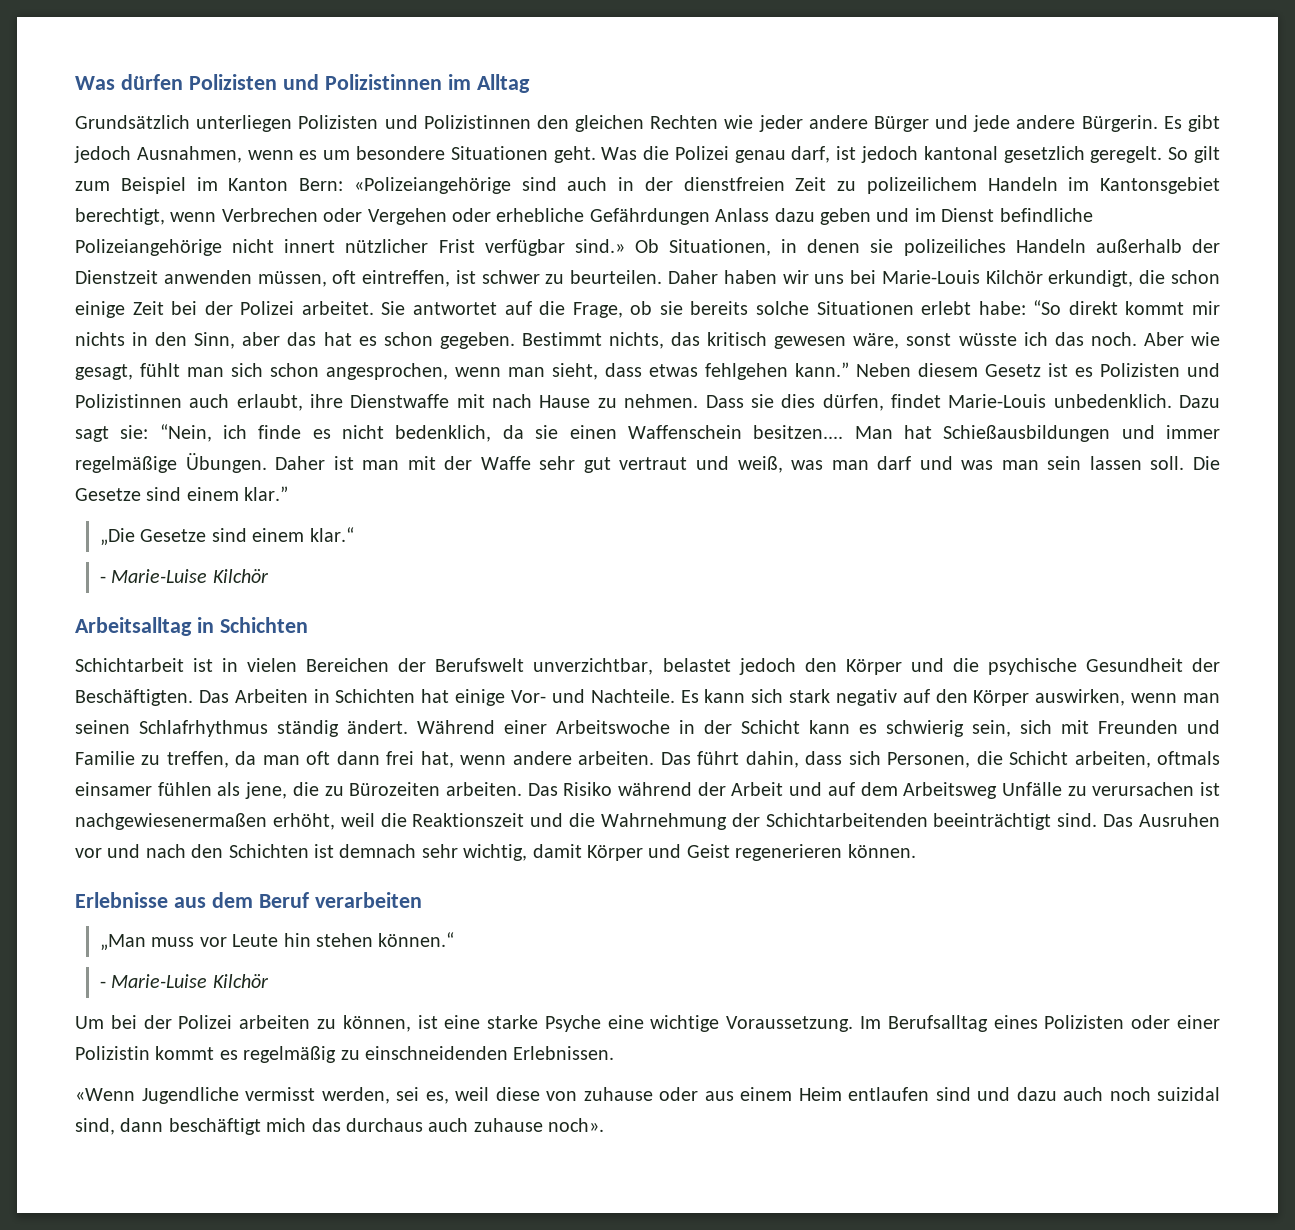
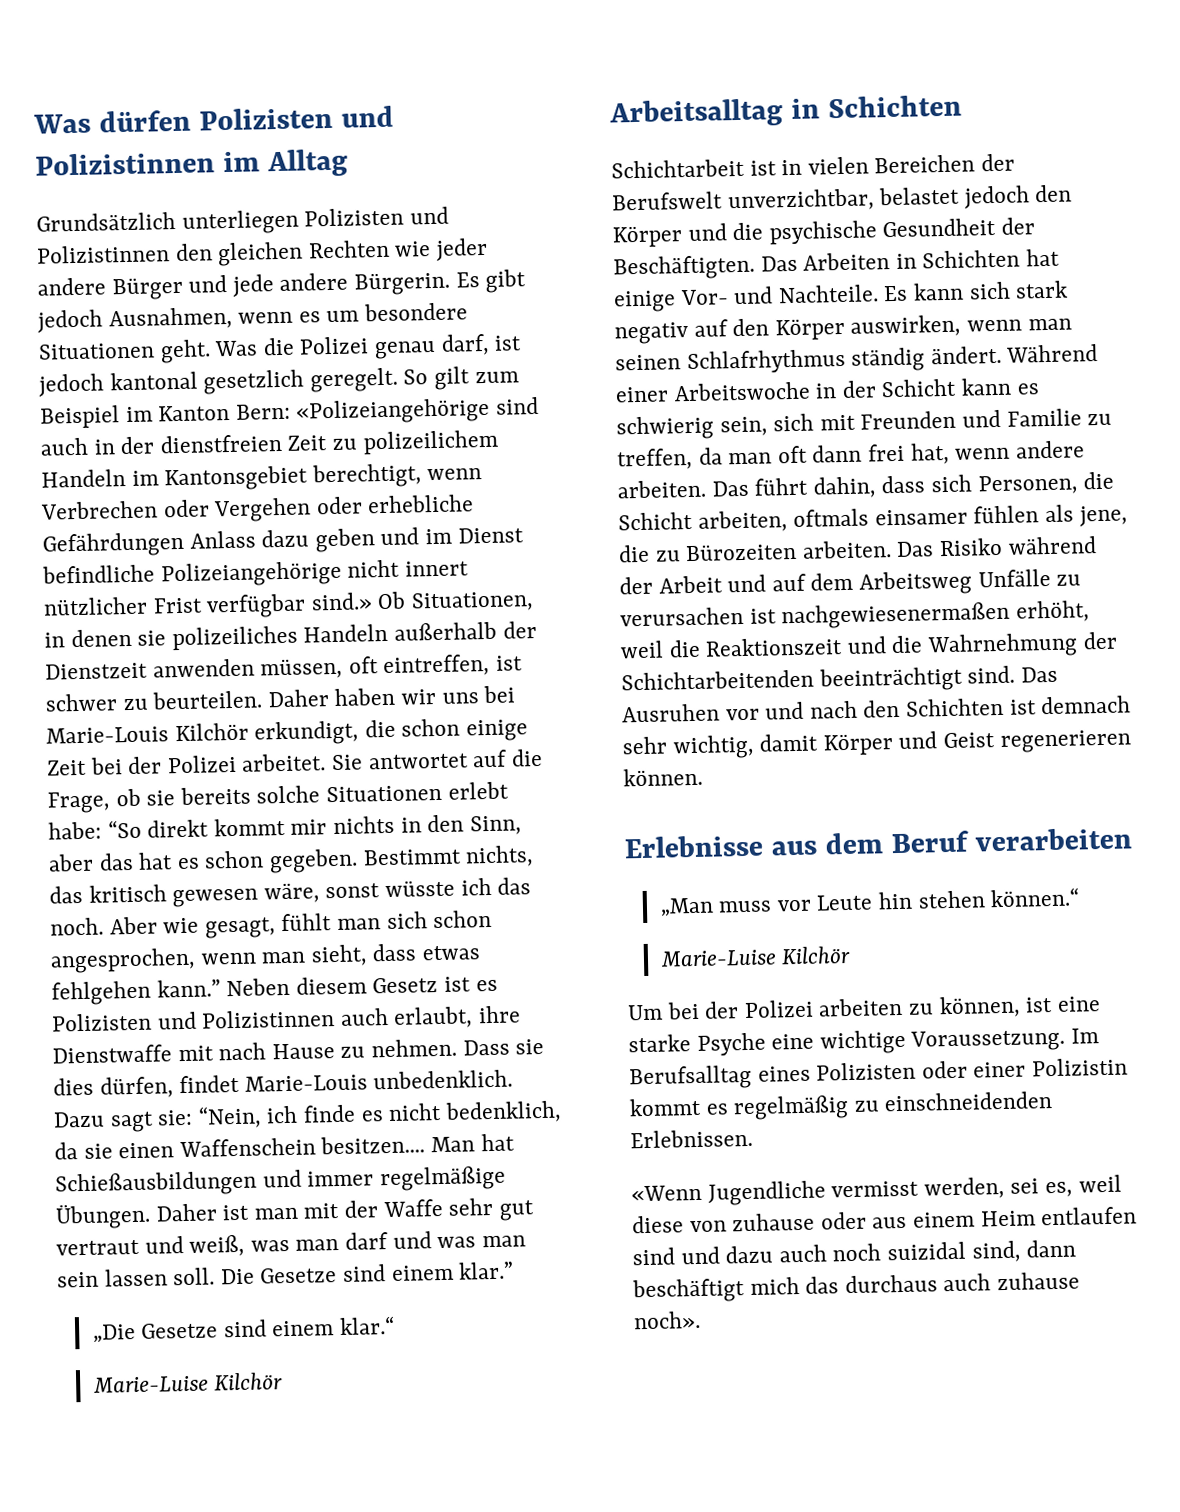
  „Die Gesetze sind einem klar.“
- - Marie-Luise Kilchör
+ Marie-Luise Kilchör
  „Man muss vor Leute hin stehen können.“
- - Marie-Luise Kilchör
+ Marie-Luise Kilchör

